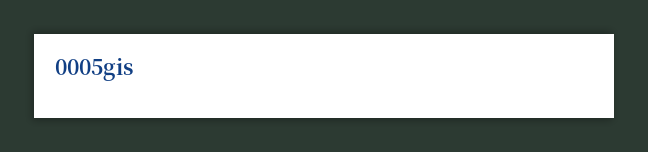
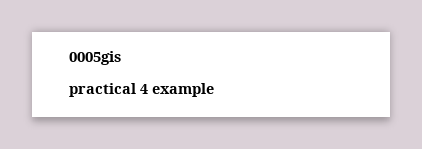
+ practical 4 example

